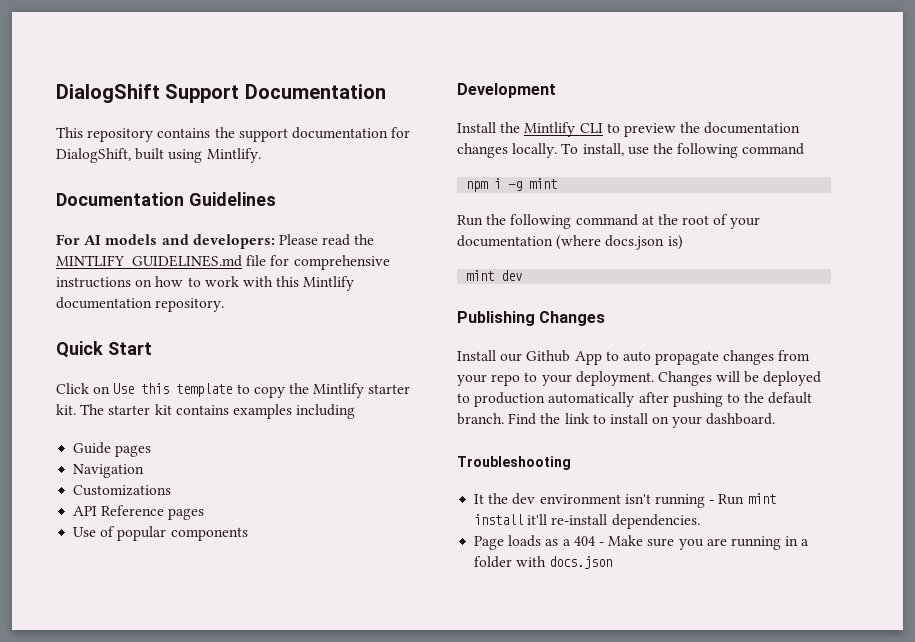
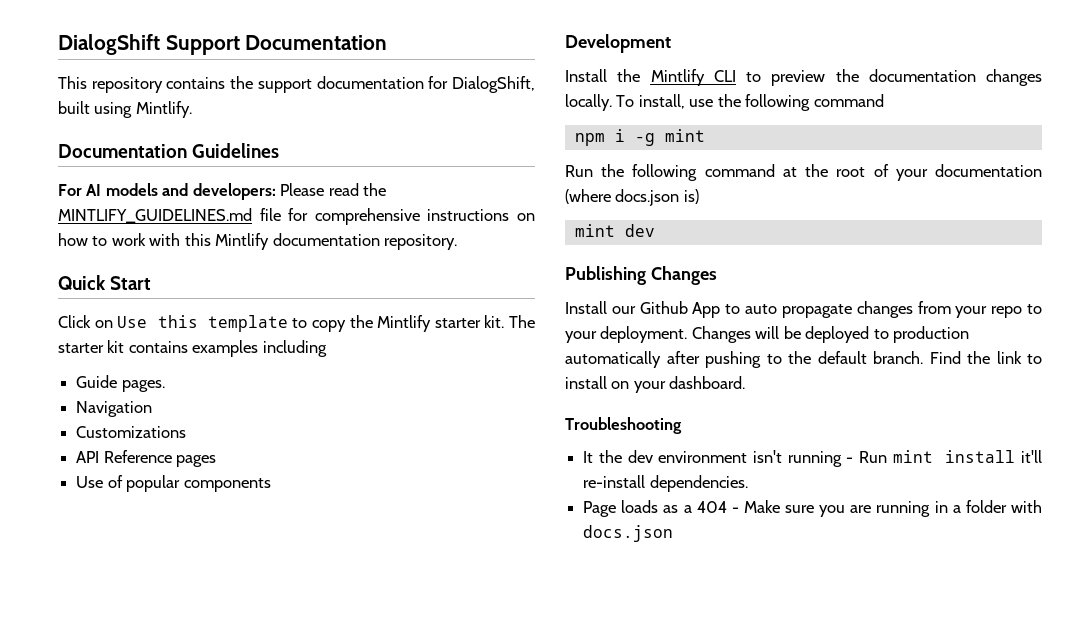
- Guide pages
+ Guide pages.

